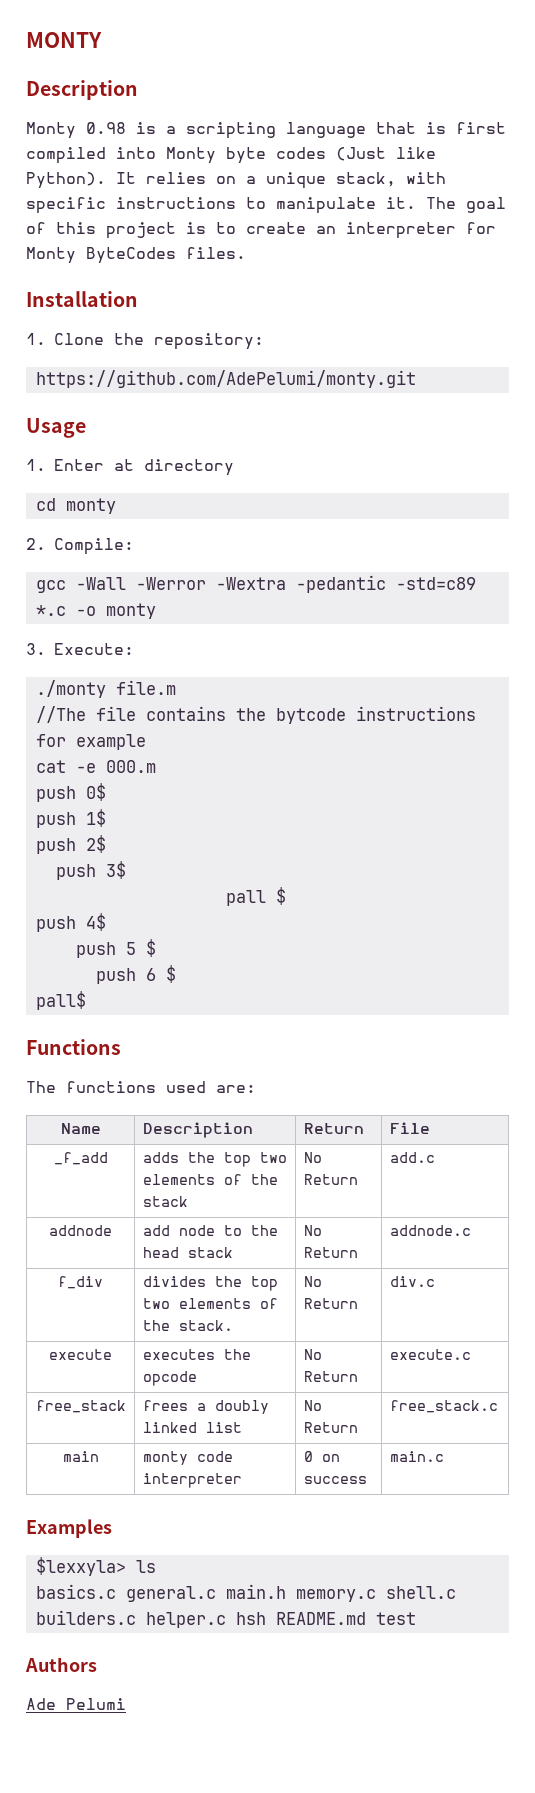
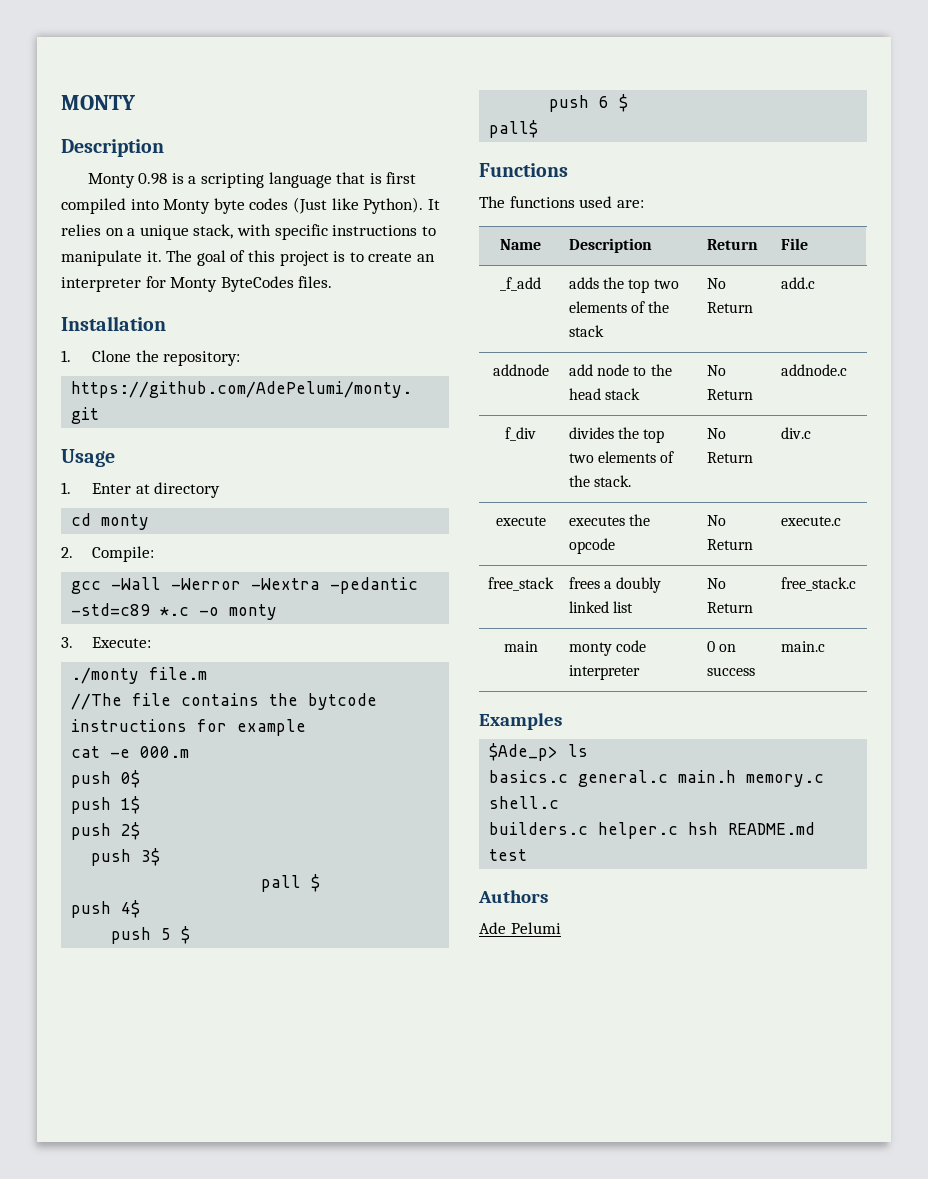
- $lexxyla> ls
+ $Ade_p> ls

